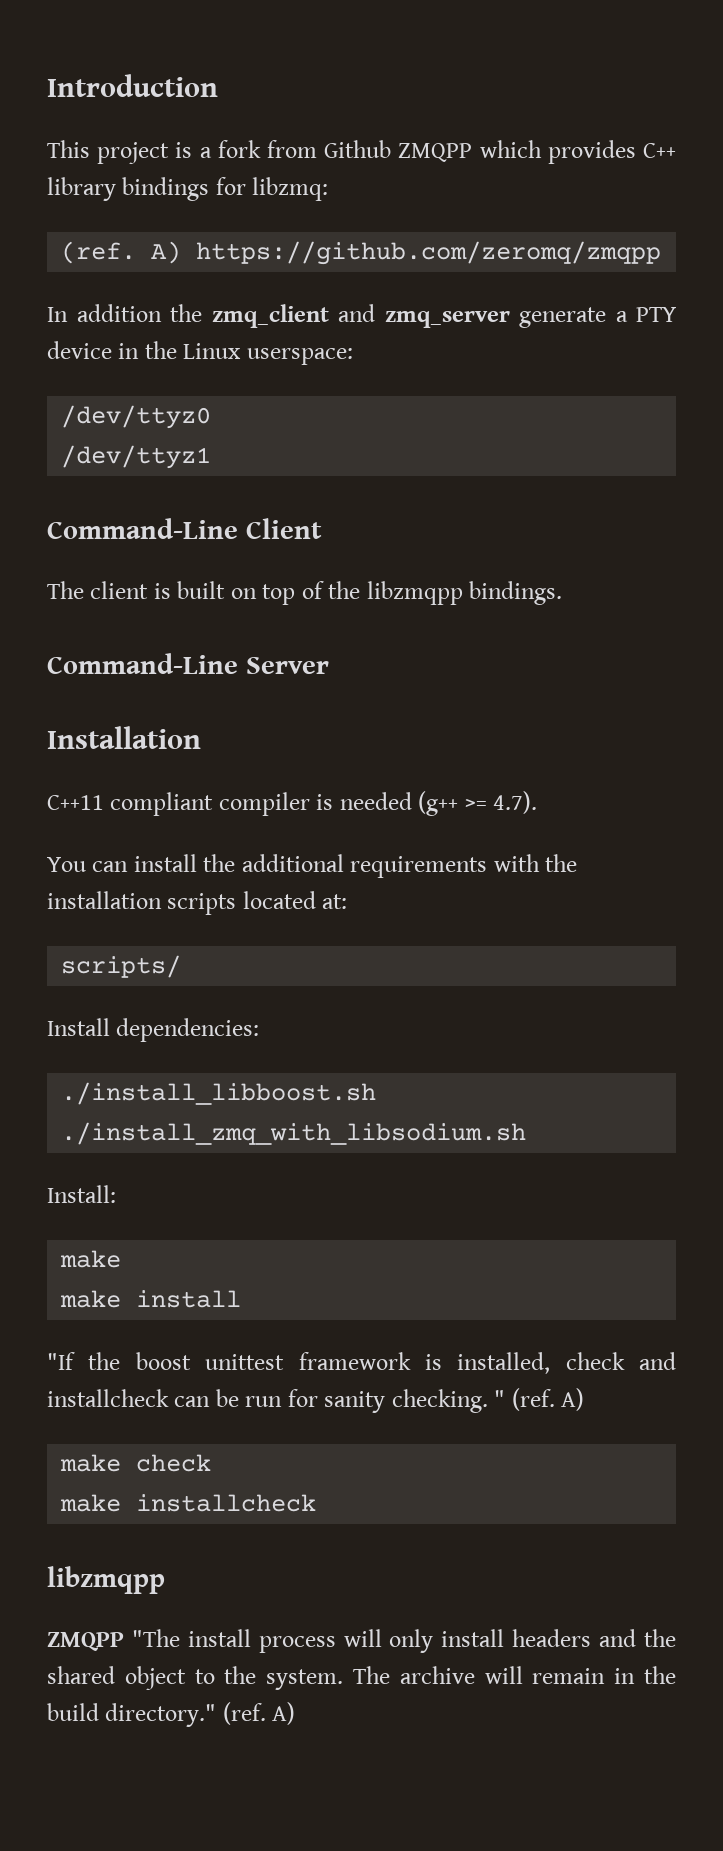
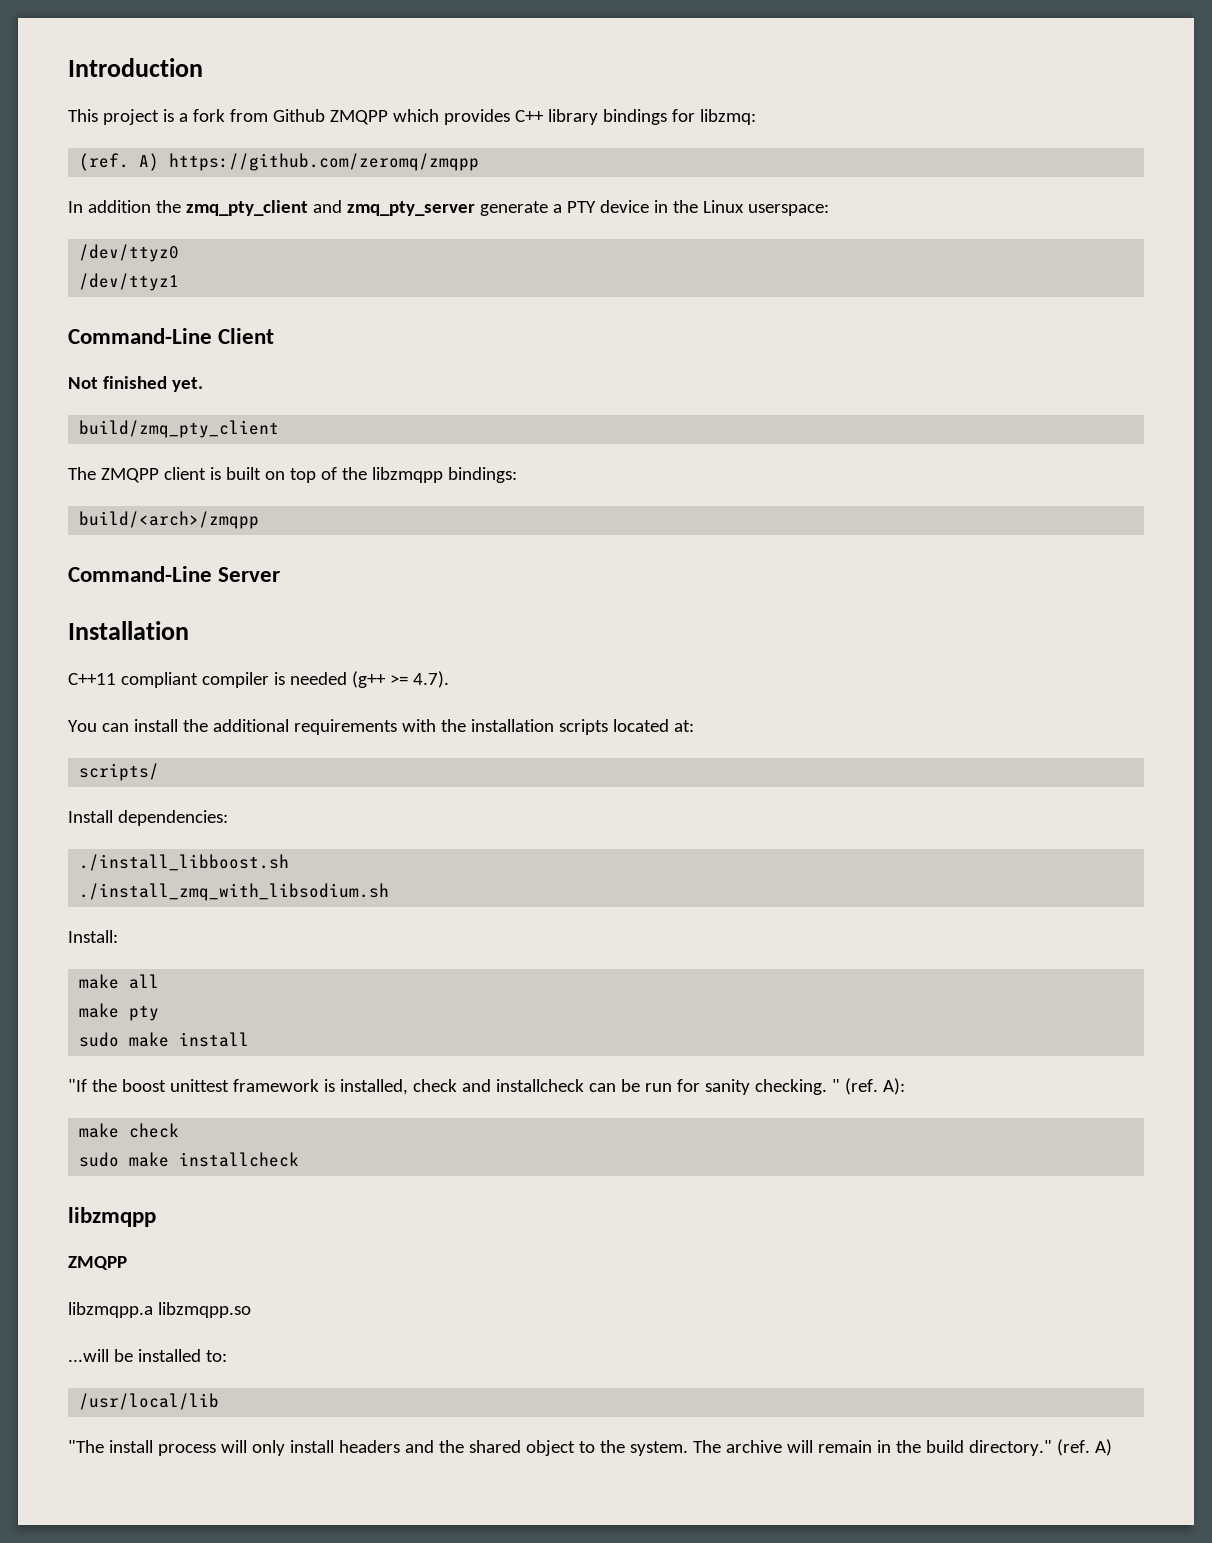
- In addition the zmq_client and zmq_server generate a PTY device in the Linux userspace:
+ In addition the zmq_pty_client and zmq_pty_server generate a PTY device in the Linux userspace:
- The client is built on top of the libzmqpp bindings.
+ Not finished yet.
+ build/zmq_pty_client
+ The ZMQPP client is built on top of the libzmqpp bindings:
+ build/<arch>/zmqpp
  Install:
- make
- make install
+ make all
+ make pty
+ sudo make install
- " (ref. A)
+ " (ref. A):
- make installcheck
+ sudo make installcheck
  libzmqpp
- ZMQPP "The install process will only install headers and the shared object to the system.
+ ZMQPP
+ libzmqpp.a libzmqpp.so
+ ...will be installed to:
+ /usr/local/lib
+ "The install process will only install headers and the shared object to the system.

